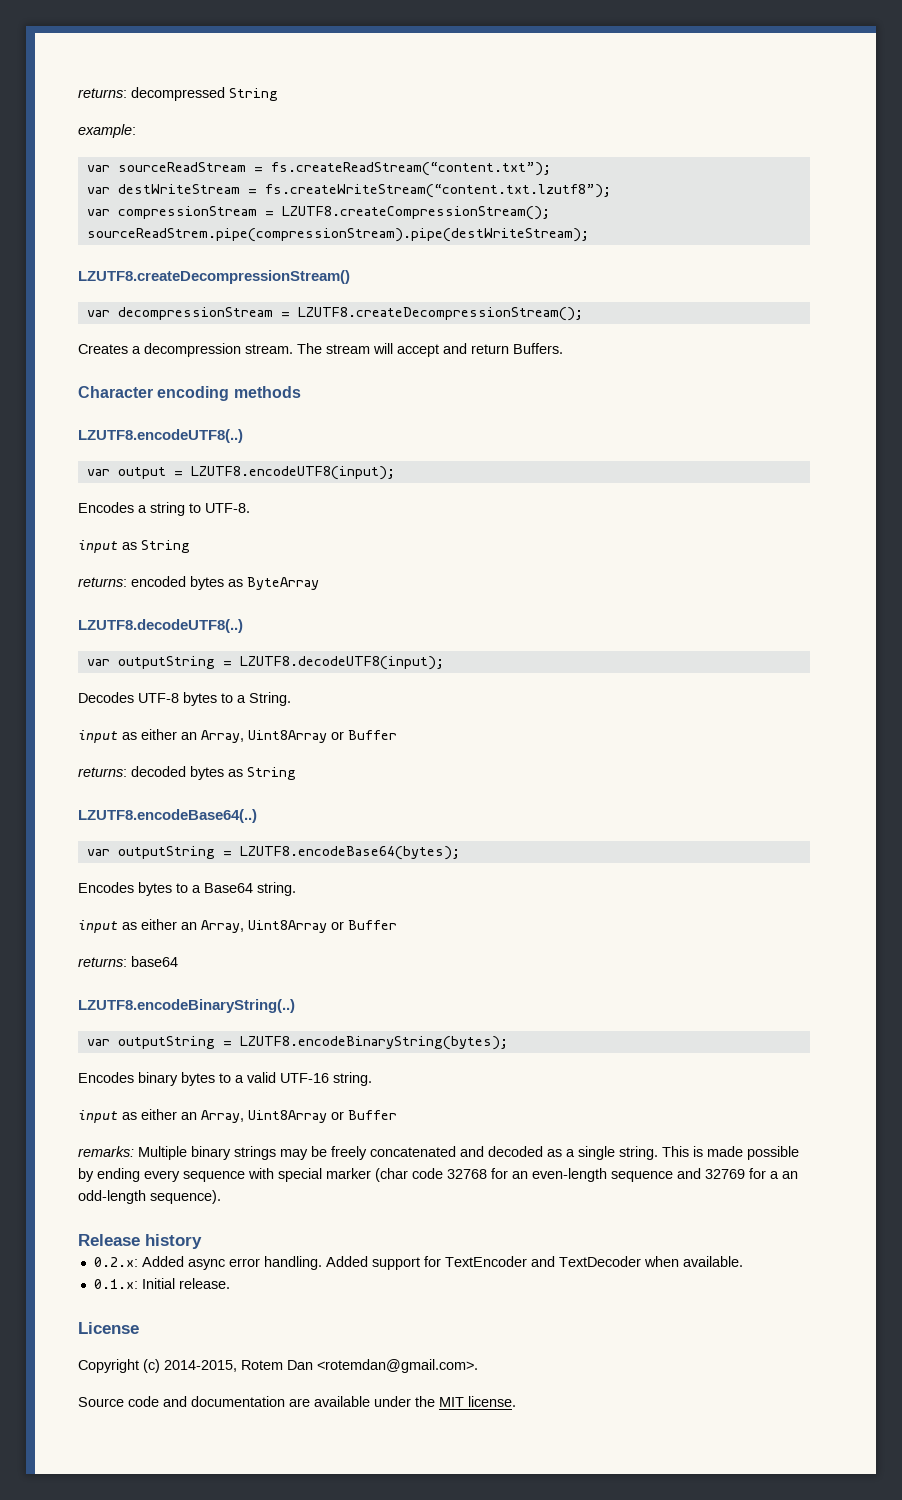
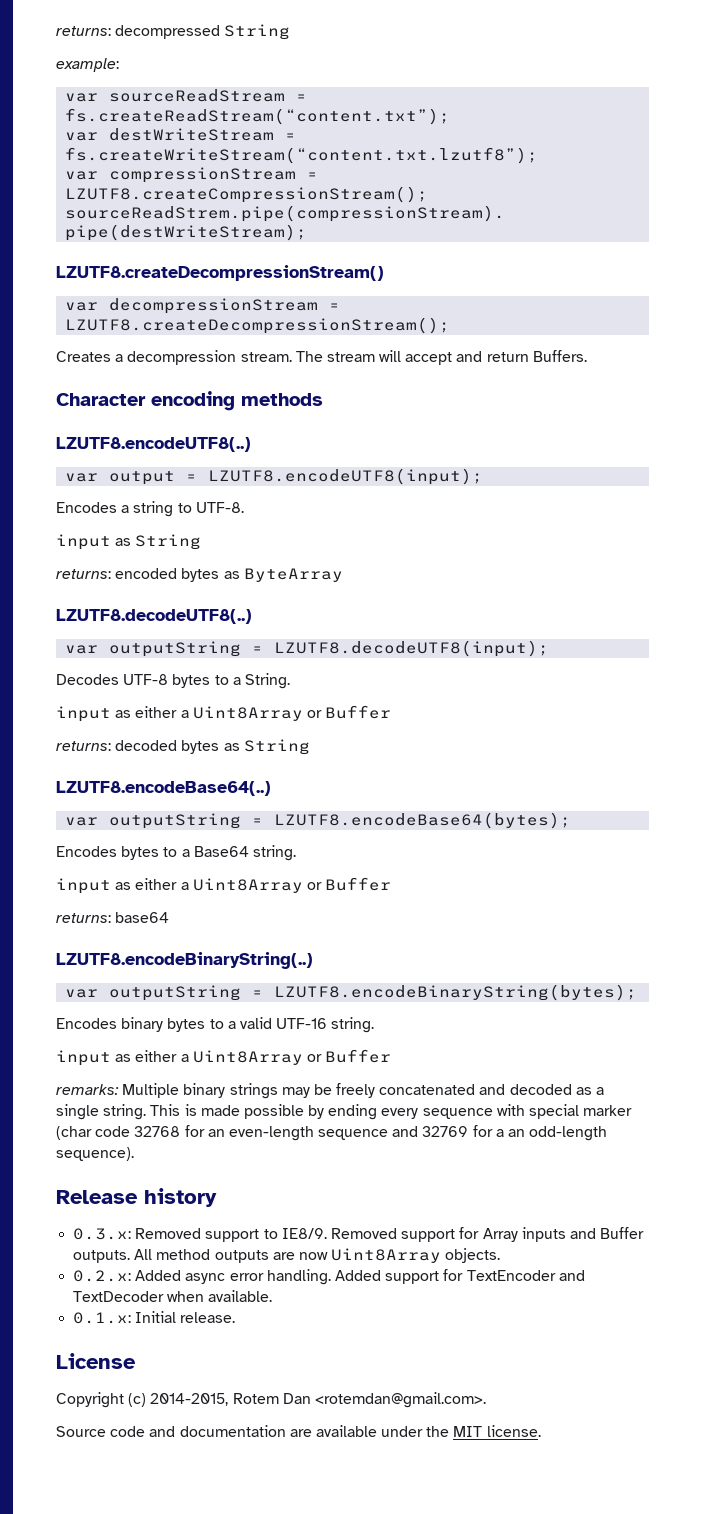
  Decodes UTF-8 bytes to a String.
- input as either an Array, Uint8Array or Buffer
+ input as either a Uint8Array or Buffer
  Encodes bytes to a Base64 string.
- input as either an Array, Uint8Array or Buffer
+ input as either a Uint8Array or Buffer
  Encodes binary bytes to a valid UTF-16 string.
- input as either an Array, Uint8Array or Buffer
+ input as either a Uint8Array or Buffer
+ 0.3.x: Removed support to IE8/9. Removed support for Array inputs and Buffer outputs. All method outputs are now Uint8Array objects.

